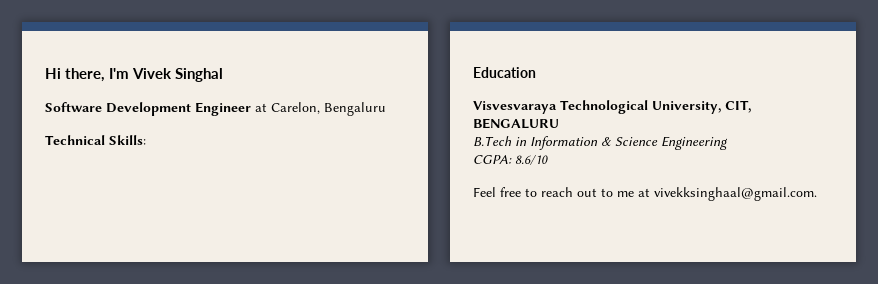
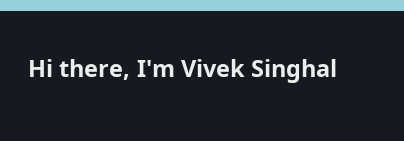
- Software Development Engineer at Carelon, Bengaluru
- Technical Skills:
- Education
- Visvesvaraya Technological University, CIT, BENGALURU
- B.Tech in Information & Science Engineering
- CGPA: 8.6/10
- Feel free to reach out to me at vivekksinghaal@gmail.com.

